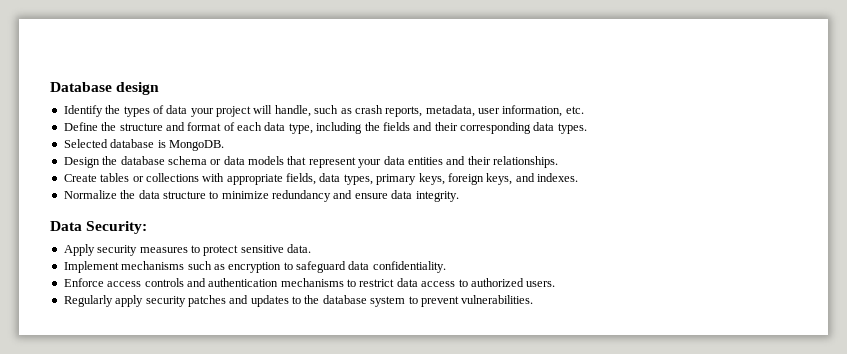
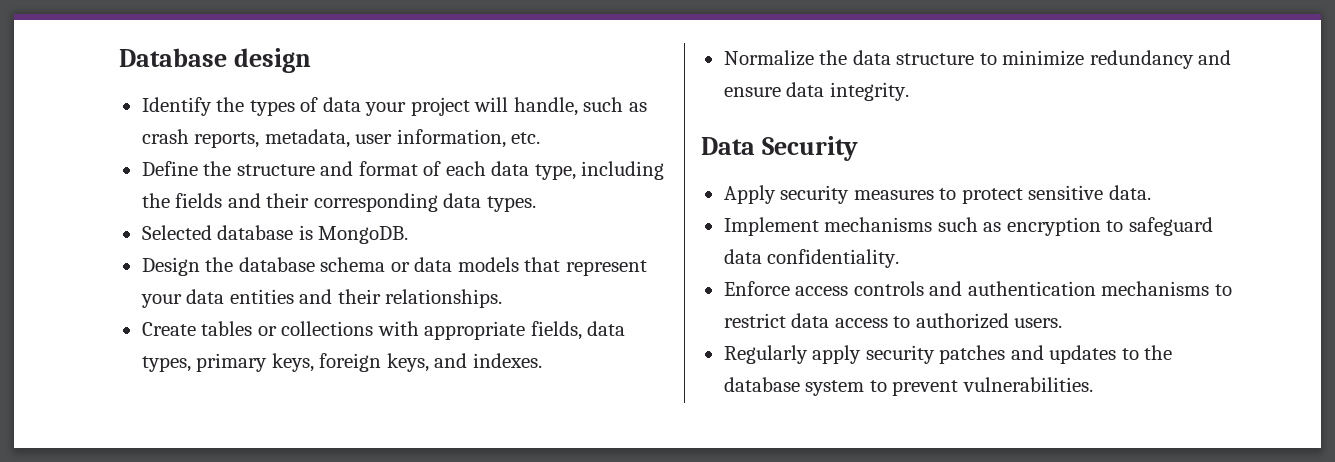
- Data Security:
+ Data Security

